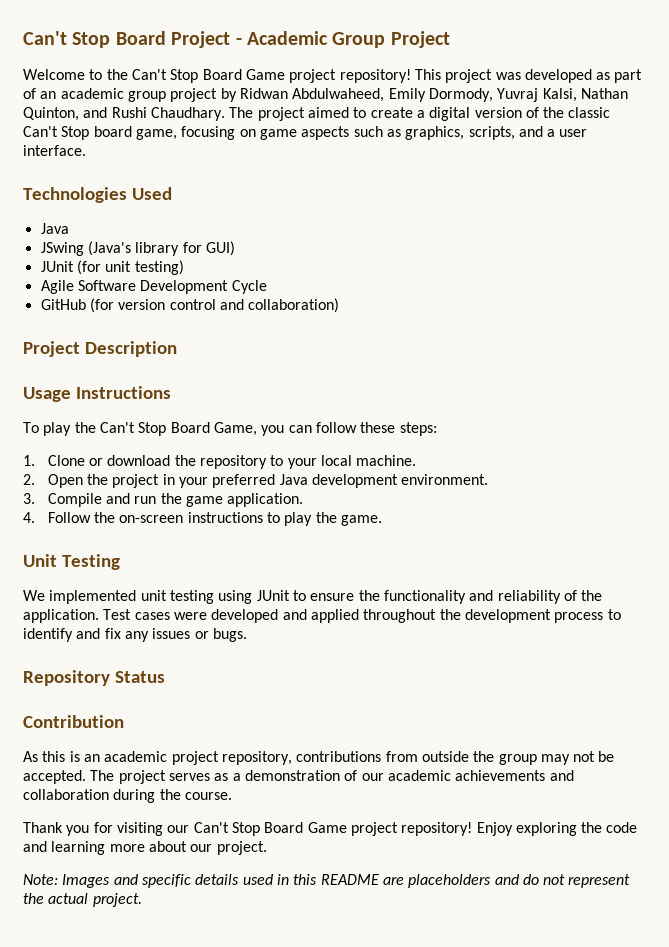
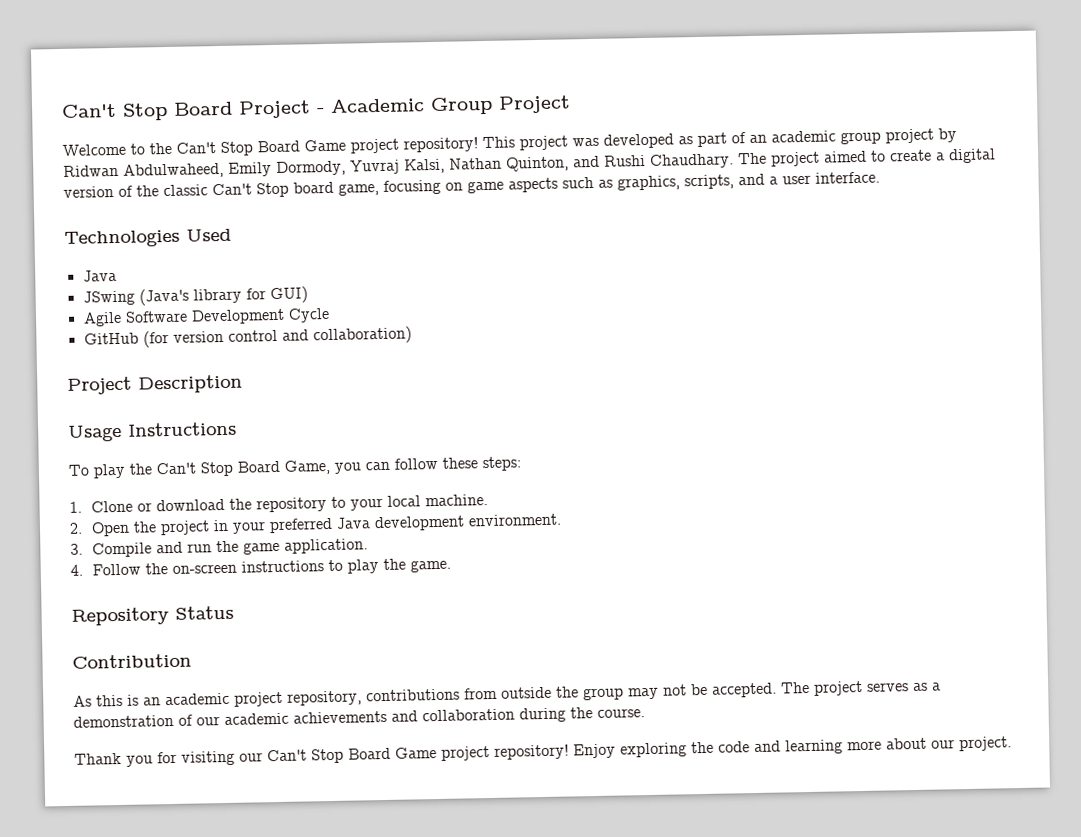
- JUnit (for unit testing)
- Unit Testing
- We implemented unit testing using JUnit to ensure the functionality and reliability of the application. Test cases were developed and applied throughout the development process to identify and fix any issues or bugs.
- Note: Images and specific details used in this README are placeholders and do not represent the actual project.

